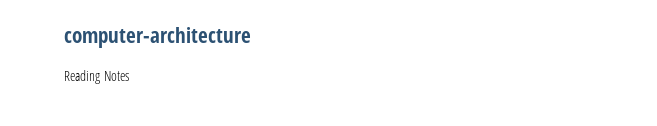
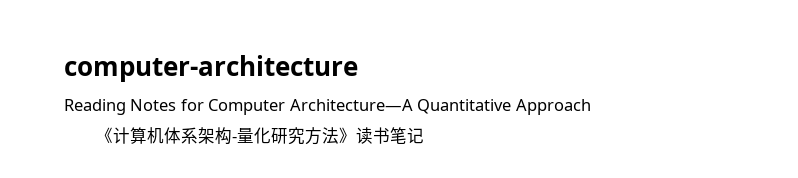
- Reading Notes
+ Reading Notes for Computer Architecture—A Quantitative Approach
+ 《计算机体系架构-量化研究方法》读书笔记

